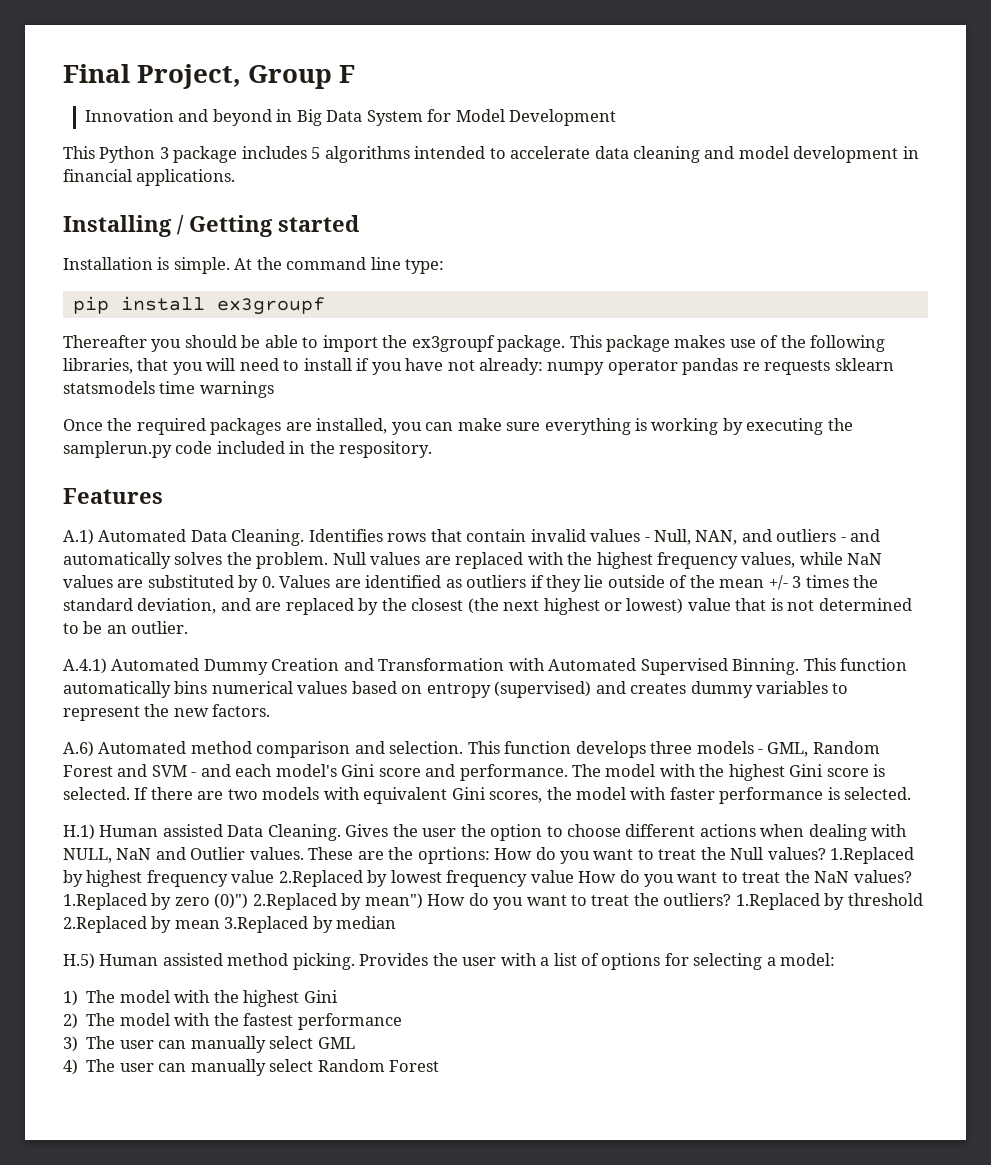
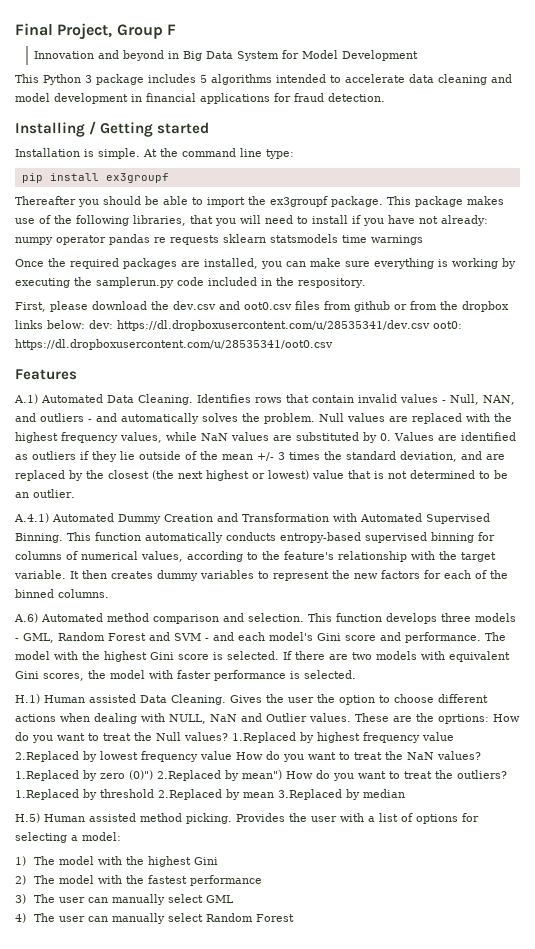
- This Python 3 package includes 5 algorithms intended to accelerate data cleaning and model development in financial applications.
+ This Python 3 package includes 5 algorithms intended to accelerate data cleaning and model development in financial applications for fraud detection.
+ First, please download the dev.csv and oot0.csv files from github or from the dropbox links below: dev: https://dl.dropboxusercontent.com/u/28535341/dev.csv oot0: https://dl.dropboxusercontent.com/u/28535341/oot0.csv
- This function automatically bins numerical values based on entropy (supervised) and creates dummy variables to represent the new factors.
+ This function automatically conducts entropy-based supervised binning for columns of numerical values, according to the feature's relationship with the target variable. It then creates dummy variables to represent the new factors for each of the binned columns.

